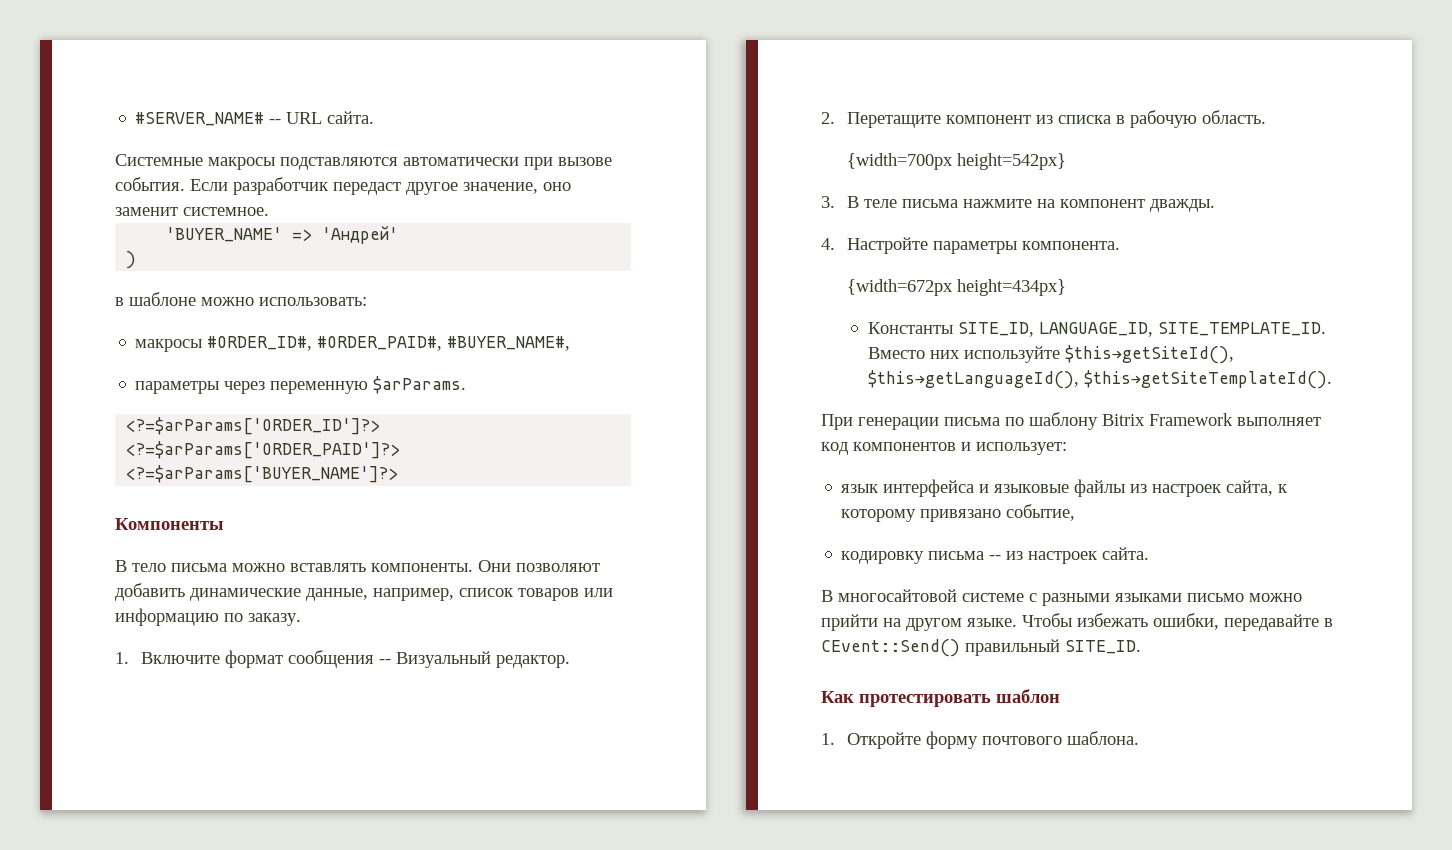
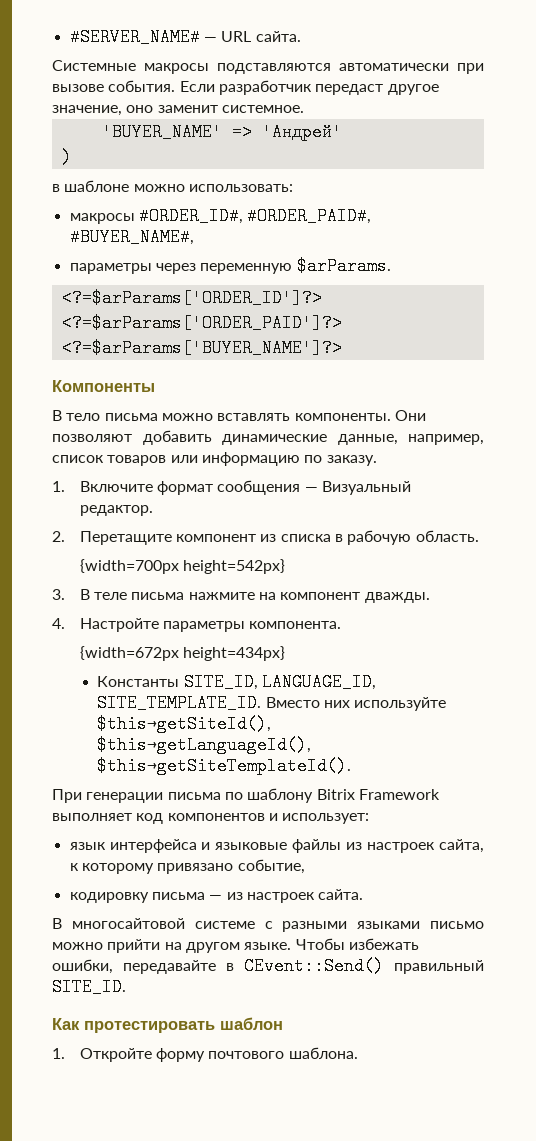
- #SERVER_NAME# -- URL сайта.
+ #SERVER_NAME# — URL сайта.
- 1. Включите формат сообщения -- Визуальный редактор.
+ 1. Включите формат сообщения — Визуальный редактор.
- кодировку письма -- из настроек сайта.
+ кодировку письма — из настроек сайта.

